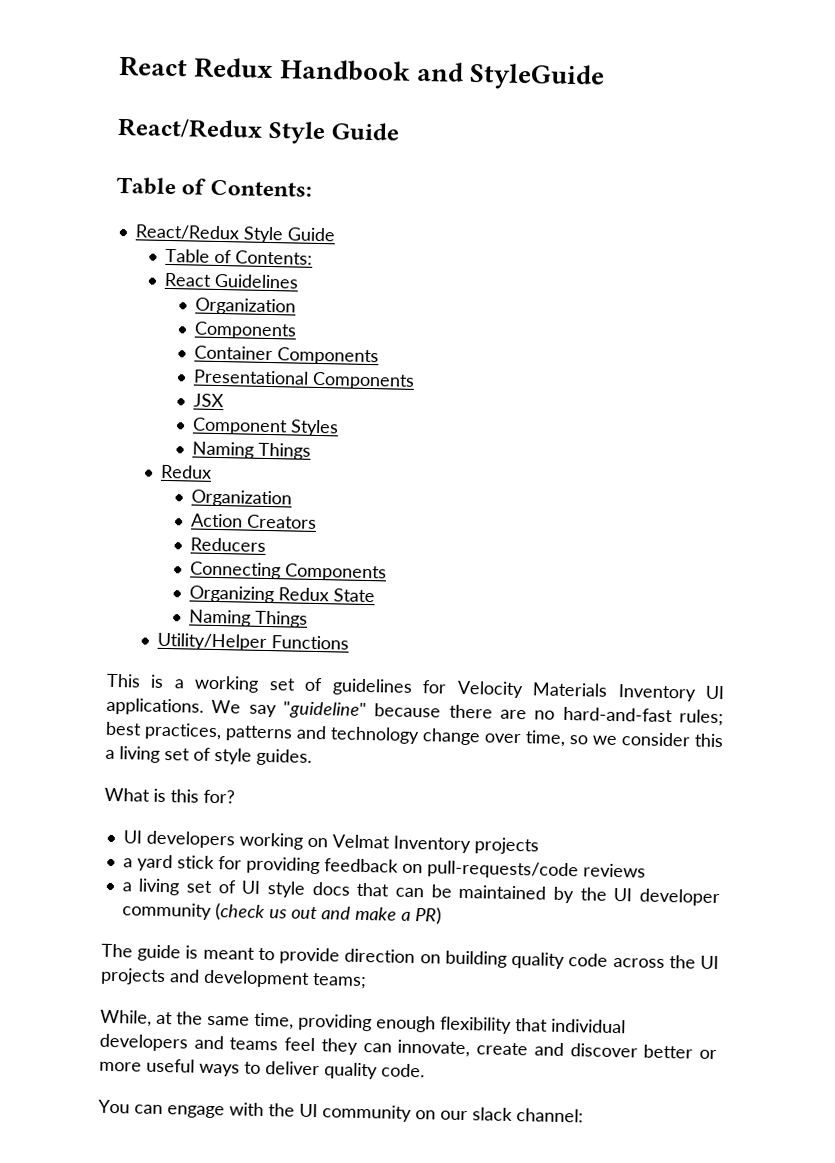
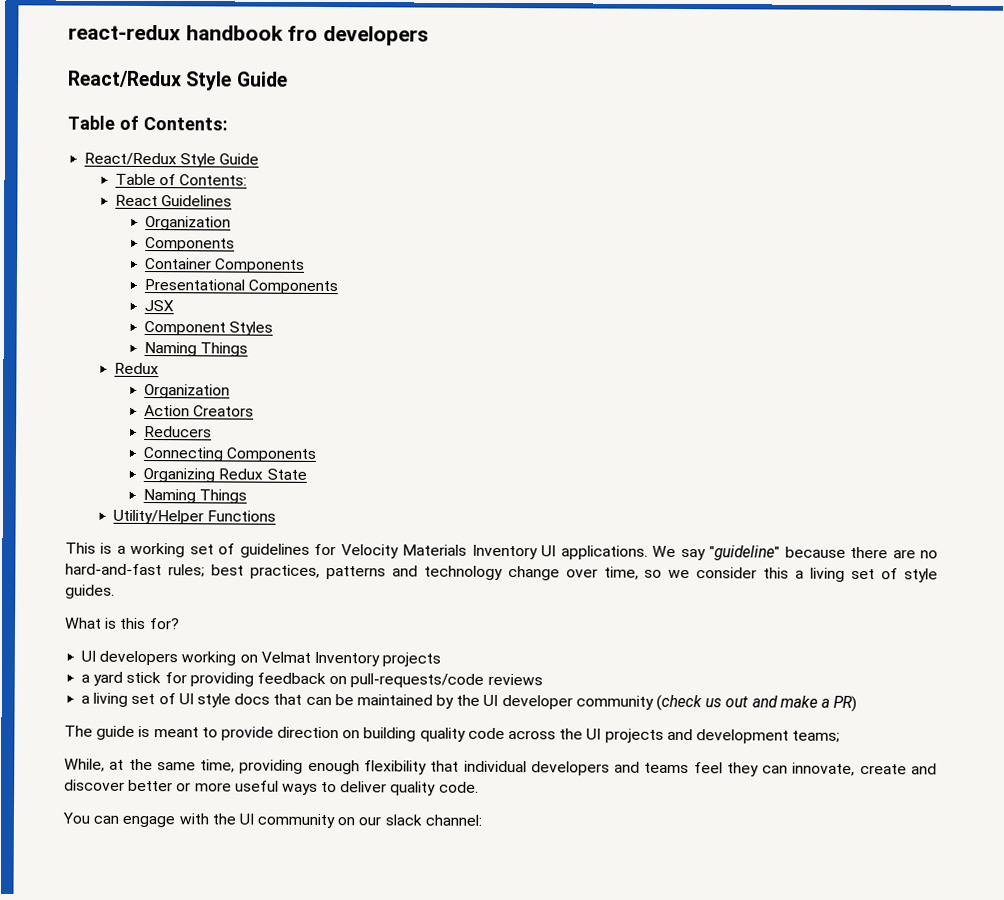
- React Redux Handbook and StyleGuide
+ react-redux handbook fro developers

